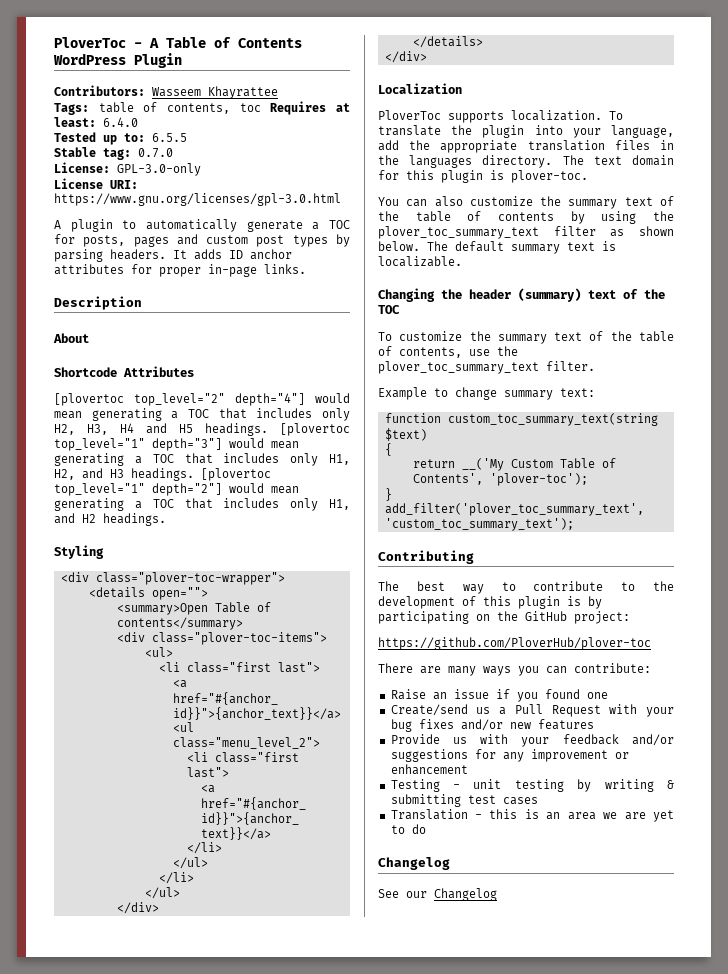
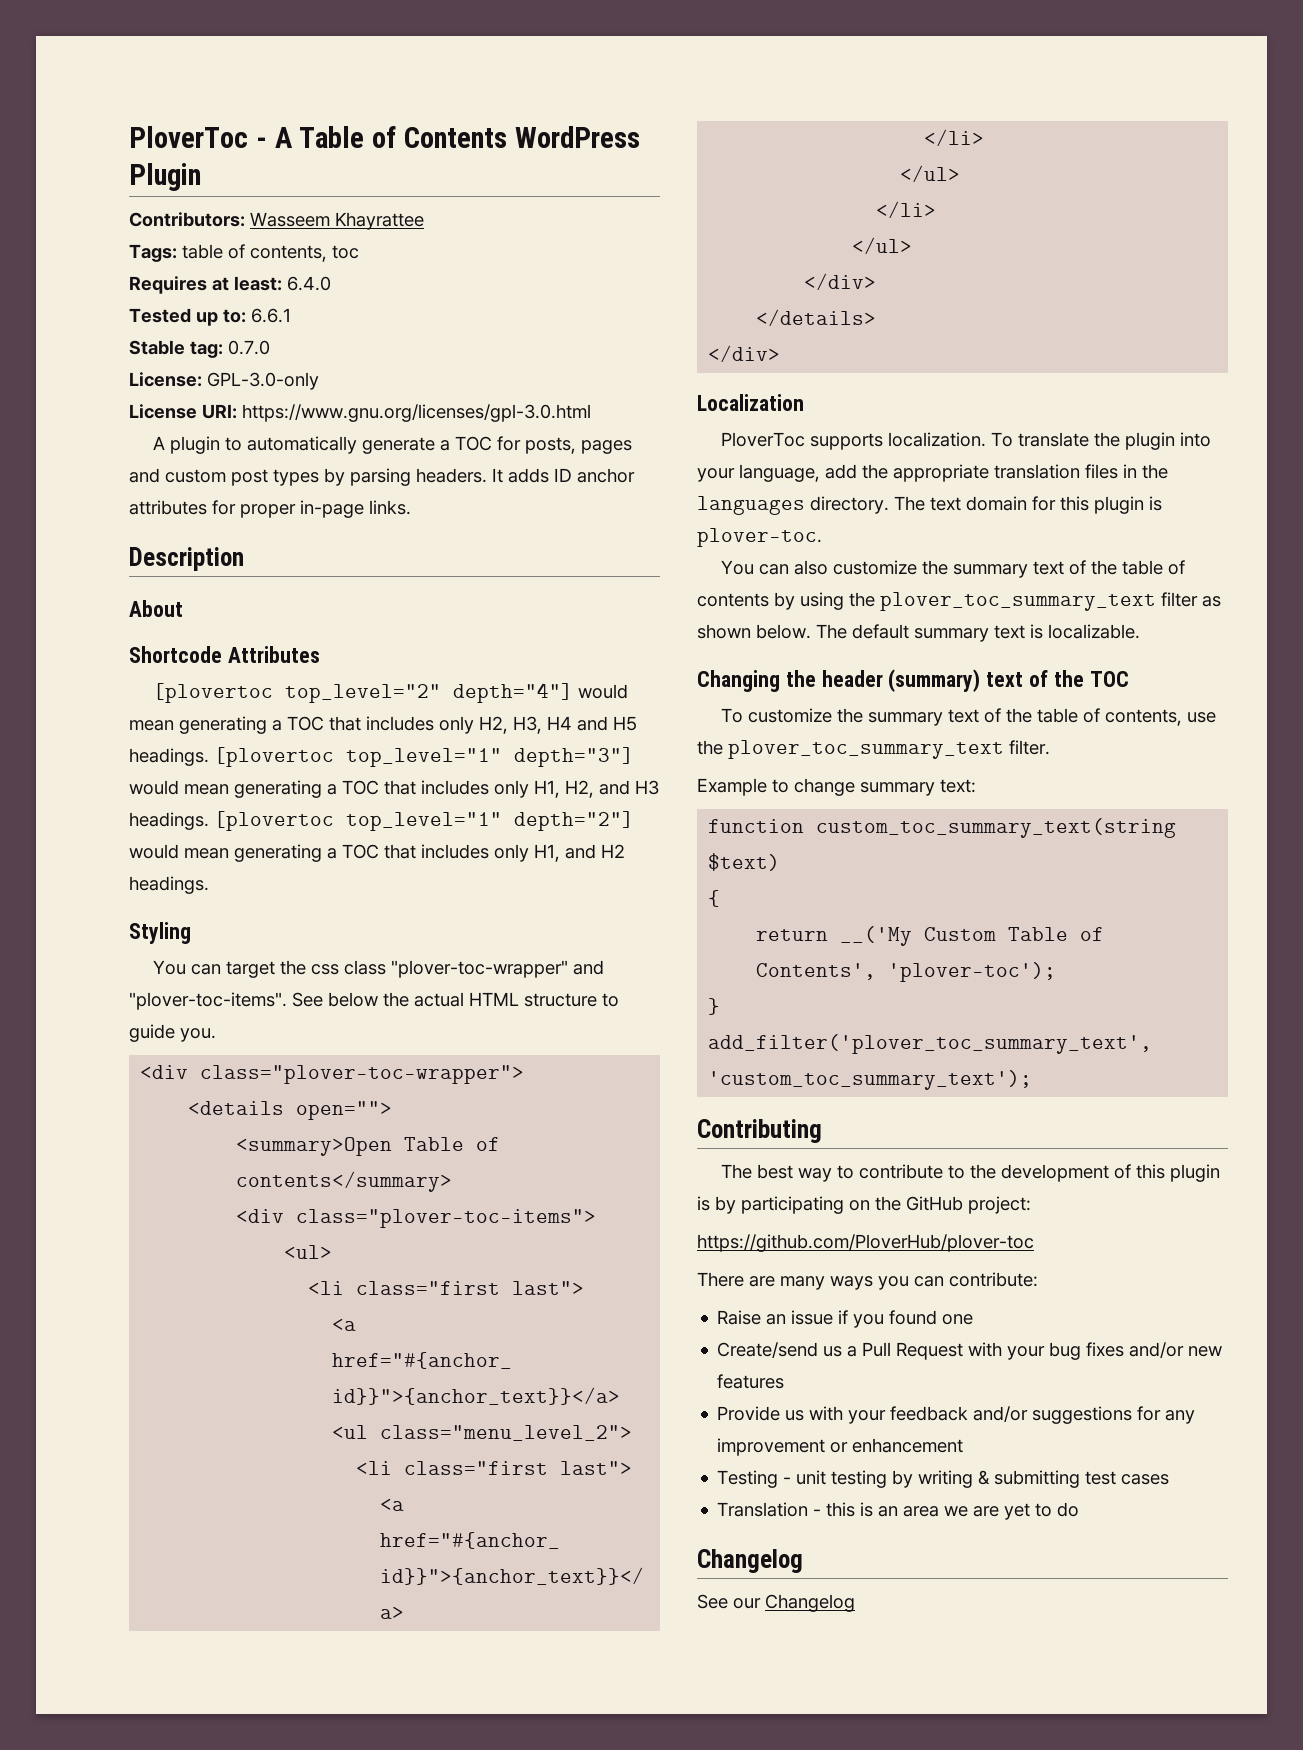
- Tags: table of contents, toc Requires at least: 6.4.0
+ Tags: table of contents, toc
+ Requires at least: 6.4.0
- Tested up to: 6.5.5
+ Tested up to: 6.6.1
+ You can target the css class "plover-toc-wrapper" and "plover-toc-items". See below the actual HTML structure to guide you.

